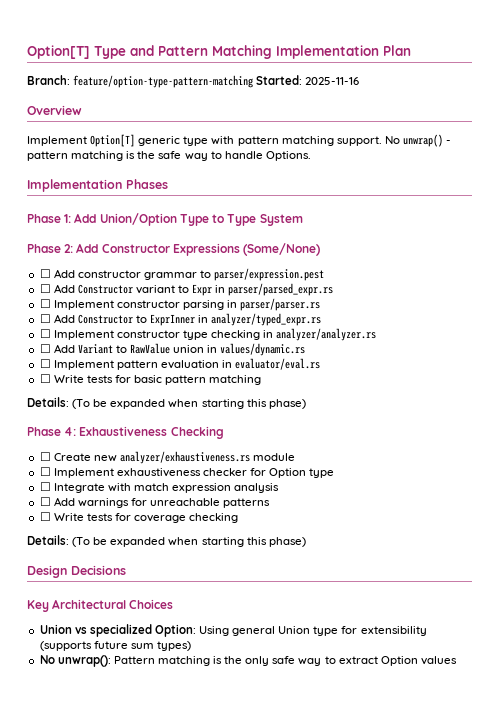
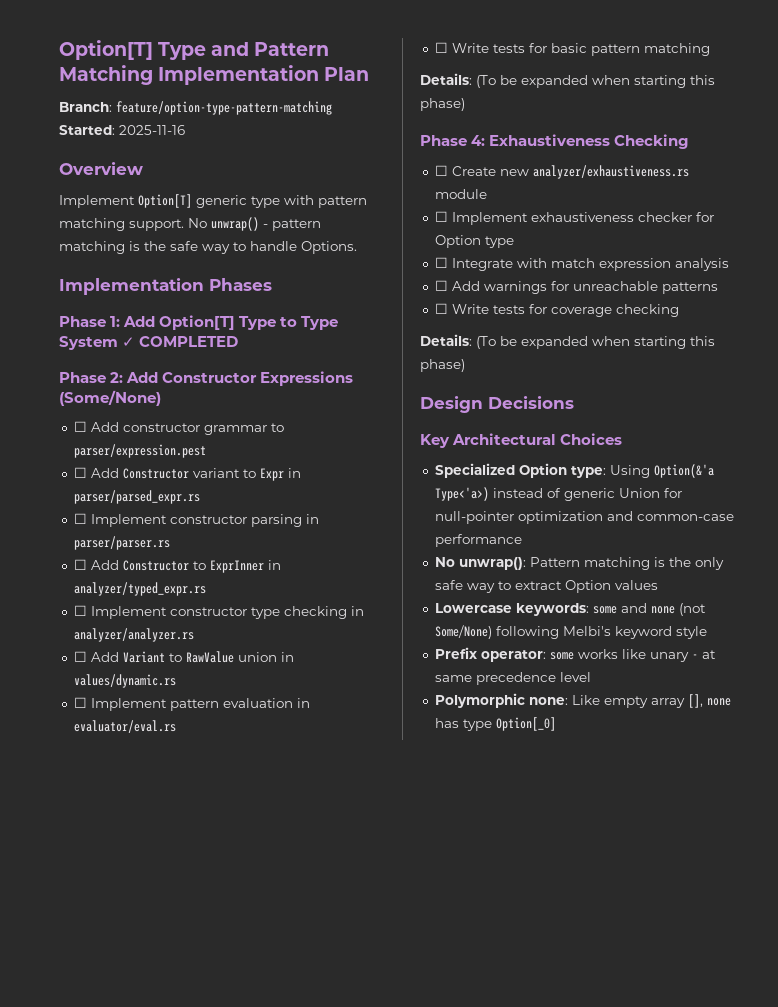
- Phase 1: Add Union/Option Type to Type System
+ Phase 1: Add Option[T] Type to Type System ✓ COMPLETED
- Union vs specialized Option: Using general Union type for extensibility (supports future sum types)
+ Specialized Option type: Using Option(&'a Type<'a>) instead of generic Union for null-pointer optimization and common-case performance
+ Lowercase keywords: some and none (not Some/None) following Melbi's keyword style
+ Prefix operator: some works like unary - at same precedence level
+ Polymorphic none: Like empty array [], none has type Option[_0]

